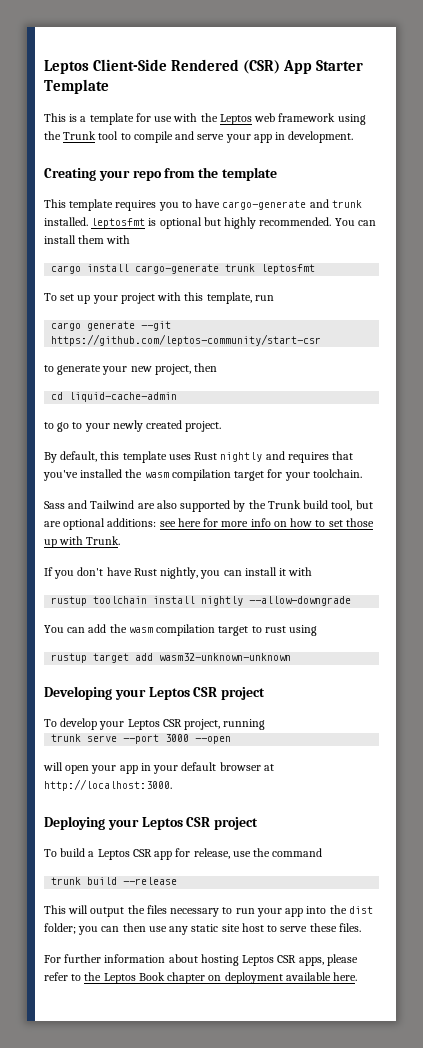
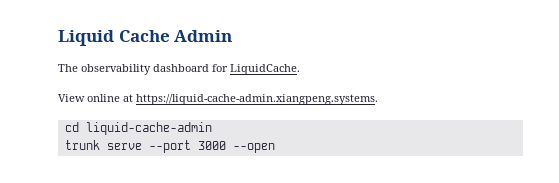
- Leptos Client-Side Rendered (CSR) App Starter Template
- This is a template for use with the Leptos web framework using the Trunk tool to compile and serve your app in development.
- Creating your repo from the template
- This template requires you to have cargo-generate and trunk installed. leptosfmt is optional but highly recommended. You can install them with
- cargo install cargo-generate trunk leptosfmt
- To set up your project with this template, run
- cargo generate --git https://github.com/leptos-community/start-csr
- to generate your new project, then
+ Liquid Cache Admin
+ The observability dashboard for LiquidCache.
+ View online at https://liquid-cache-admin.xiangpeng.systems.
  cd liquid-cache-admin
- to go to your newly created project.
- By default, this template uses Rust nightly and requires that you've installed the wasm compilation target for your toolchain.
- Sass and Tailwind are also supported by the Trunk build tool, but are optional additions: see here for more info on how to set those up with Trunk.
- If you don't have Rust nightly, you can install it with
- rustup toolchain install nightly --allow-downgrade
- You can add the wasm compilation target to rust using
- rustup target add wasm32-unknown-unknown
- Developing your Leptos CSR project
- To develop your Leptos CSR project, running
- will open your app in your default browser at http://localhost:3000.
- Deploying your Leptos CSR project
- To build a Leptos CSR app for release, use the command
- trunk build --release
- This will output the files necessary to run your app into the dist folder; you can then use any static site host to serve these files.
- For further information about hosting Leptos CSR apps, please refer to the Leptos Book chapter on deployment available here.

